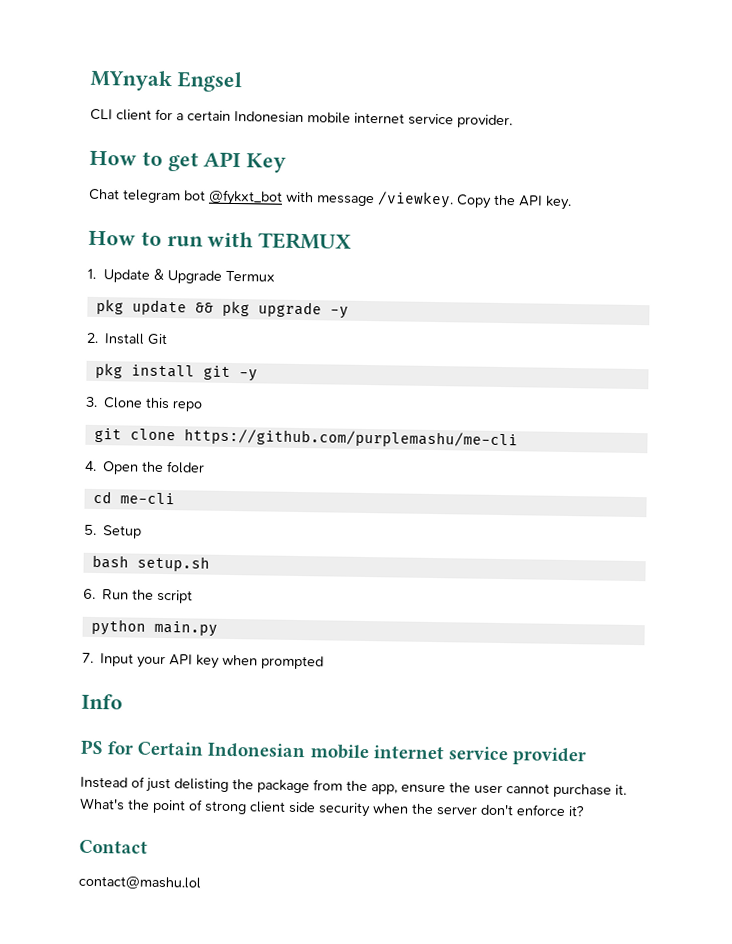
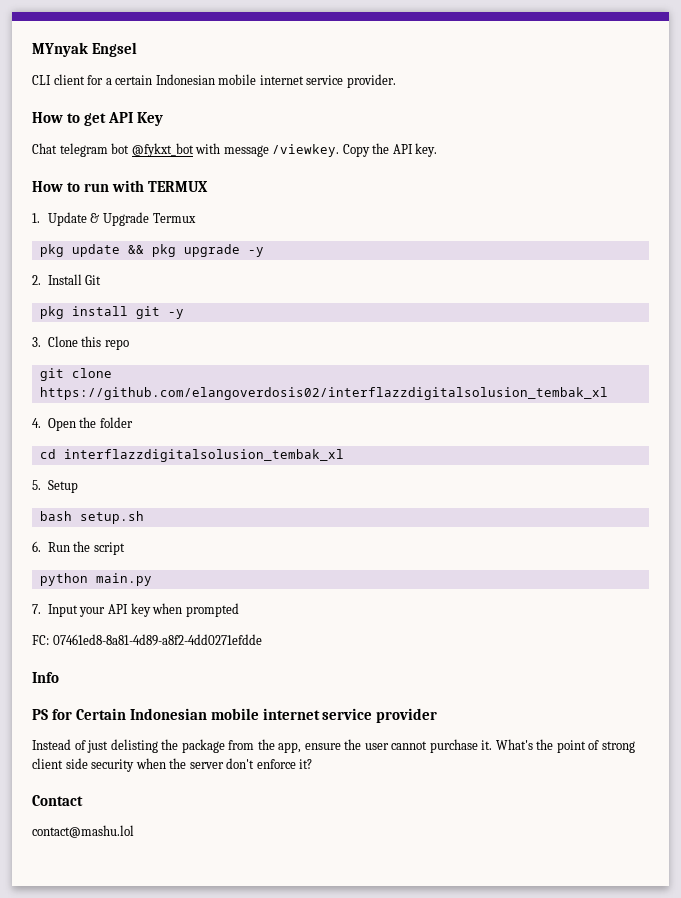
- git clone https://github.com/purplemashu/me-cli
+ git clone https://github.com/elangoverdosis02/interflazzdigitalsolusion_tembak_xl
- cd me-cli
+ cd interflazzdigitalsolusion_tembak_xl
+ FC: 07461ed8-8a81-4d89-a8f2-4dd0271efdde

